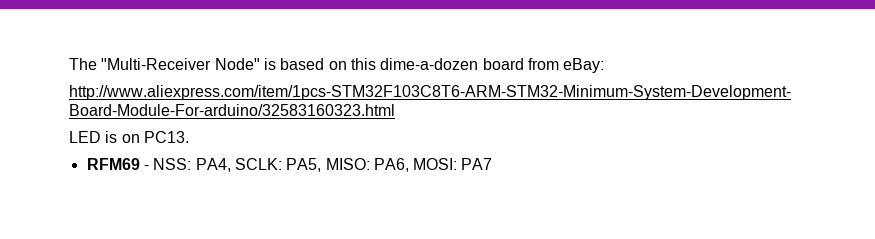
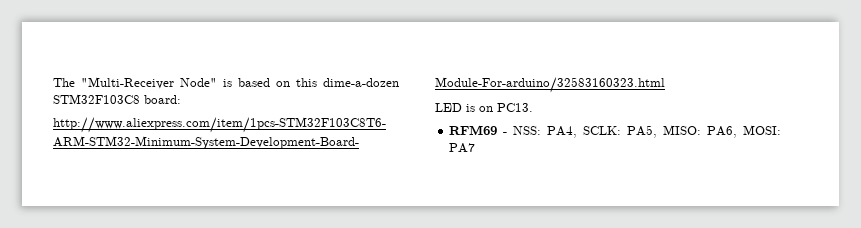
- The "Multi-Receiver Node" is based on this dime-a-dozen board from eBay:
+ The "Multi-Receiver Node" is based on this dime-a-dozen STM32F103C8 board:

